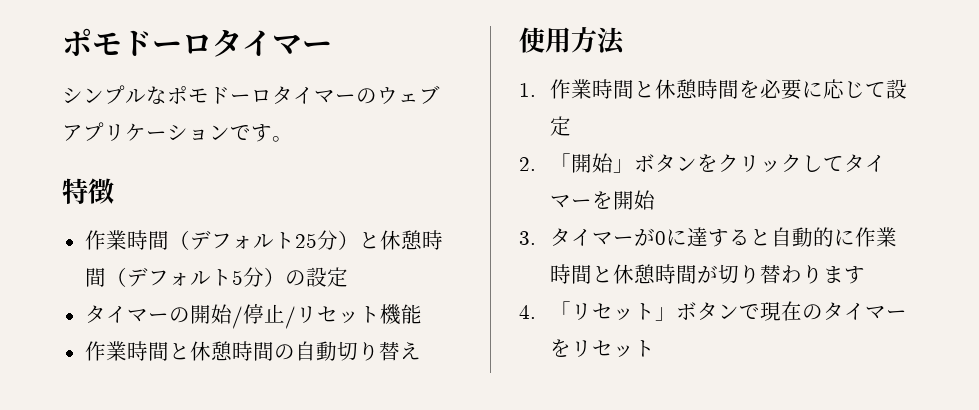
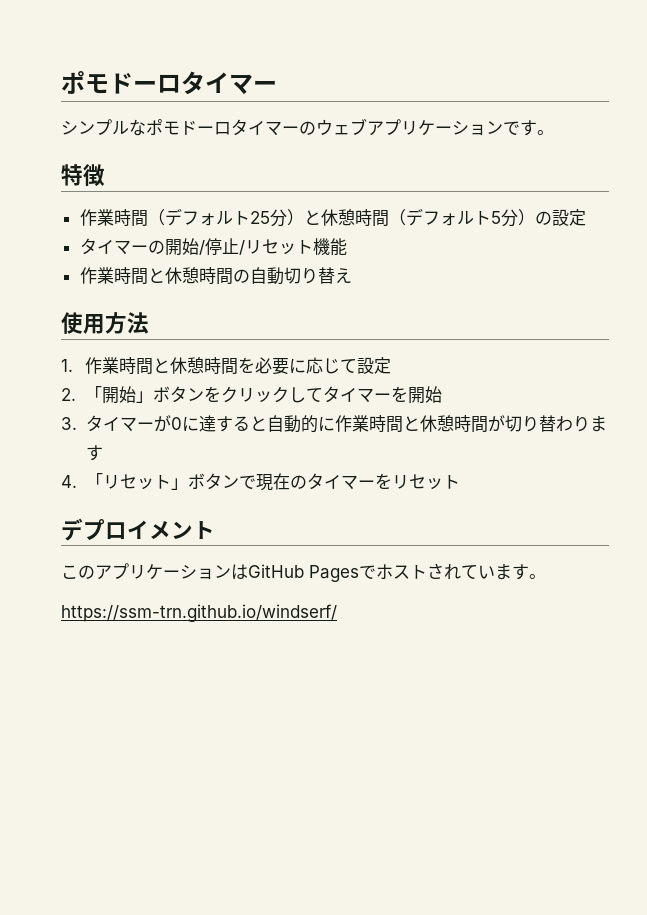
+ デプロイメント
+ このアプリケーションはGitHub Pagesでホストされています。
+ https://ssm-trn.github.io/windserf/

